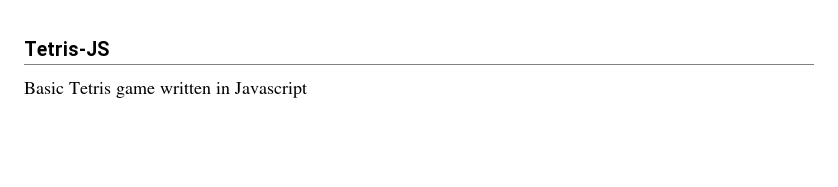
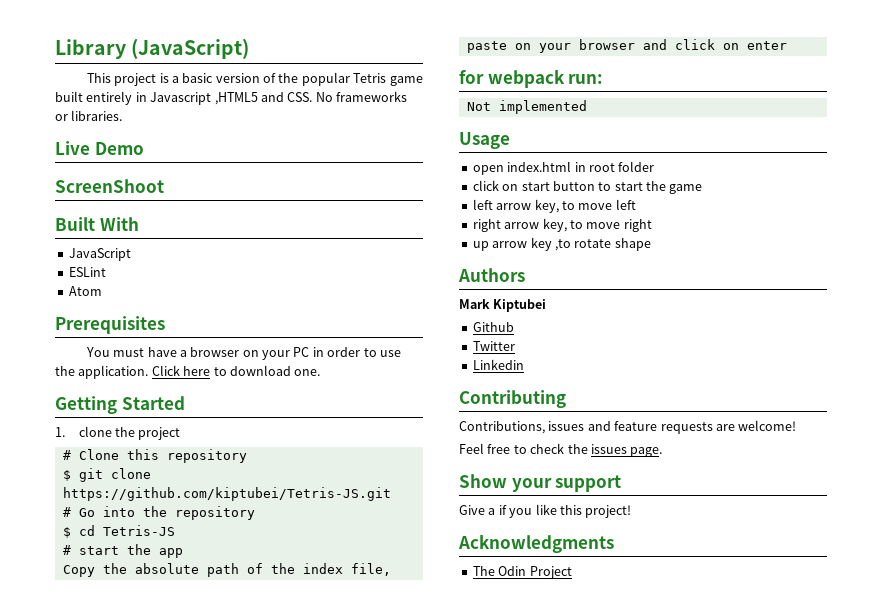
- Tetris-JS
- Basic Tetris game written in Javascript
+ Library (JavaScript)
+ This project is a basic version of the popular Tetris game built entirely in Javascript ,HTML5 and CSS. No frameworks or libraries.
+ Live Demo
+ ScreenShoot
+ Built With
+ JavaScript
+ ESLint
+ Atom
+ Prerequisites
+ You must have a browser on your PC in order to use the application. Click here to download one.
+ Getting Started
+ 1. clone the project
+ # Clone this repository
+ $ git clone https://github.com/kiptubei/Tetris-JS.git
+ # Go into the repository
+ $ cd Tetris-JS
+ # start the app
+ Copy the absolute path of the index file, paste on your browser and click on enter
+ for webpack run:
+ Not implemented
+ Usage
+ open index.html in root folder
+ click on start button to start the game
+ left arrow key, to move left
+ right arrow key, to move right
+ up arrow key ,to rotate shape
+ Authors
+ Mark Kiptubei
+ Github
+ Twitter
+ Linkedin
+ Contributing
+ Contributions, issues and feature requests are welcome!
+ Feel free to check the issues page.
+ Show your support
+ Give a if you like this project!
+ Acknowledgments
+ The Odin Project

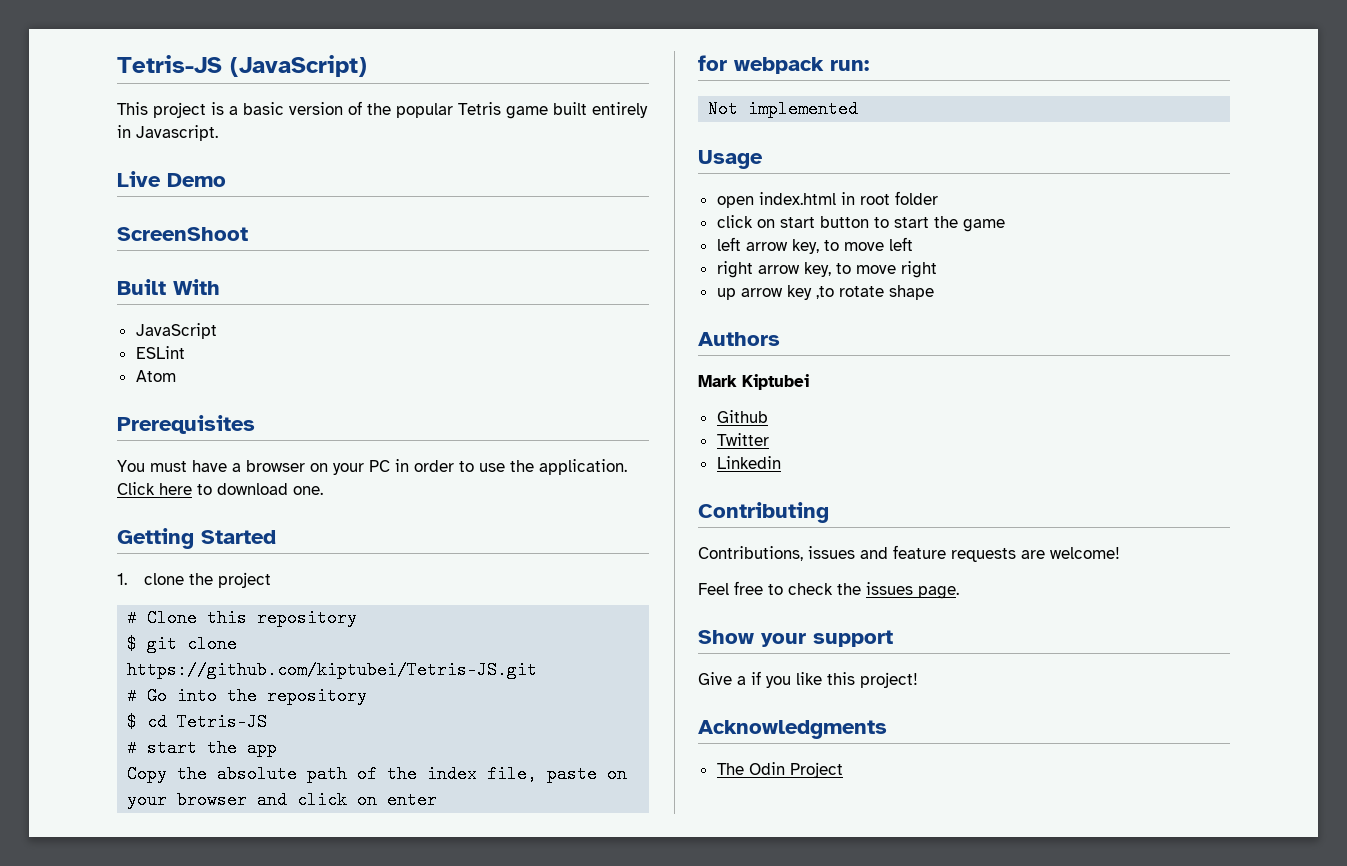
- Library (JavaScript)
+ Tetris-JS (JavaScript)
- This project is a basic version of the popular Tetris game built entirely in Javascript ,HTML5 and CSS. No frameworks or libraries.
+ This project is a basic version of the popular Tetris game built entirely in Javascript.

